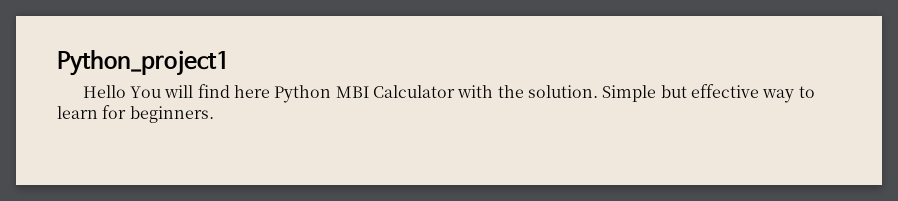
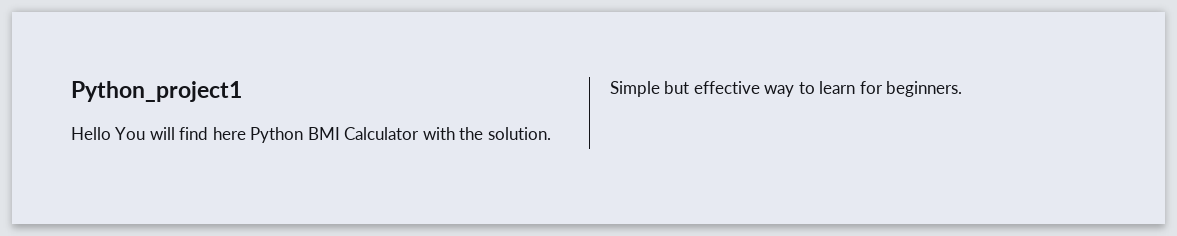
- Hello You will find here Python MBI Calculator with the solution.
+ Hello You will find here Python BMI Calculator with the solution.

